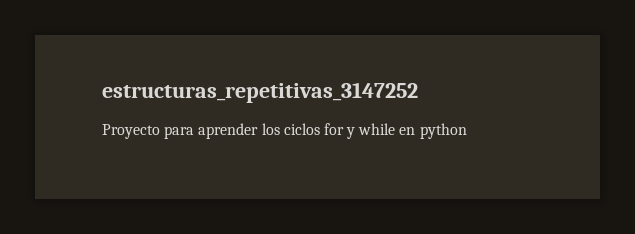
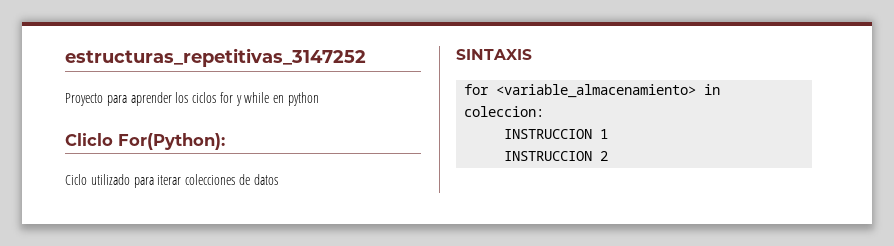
+ Cliclo For(Python):
+ Ciclo utilizado para iterar colecciones de datos
+ SINTAXIS
+ for <variable_almacenamiento> in coleccion:
+ INSTRUCCION 1
+ INSTRUCCION 2

